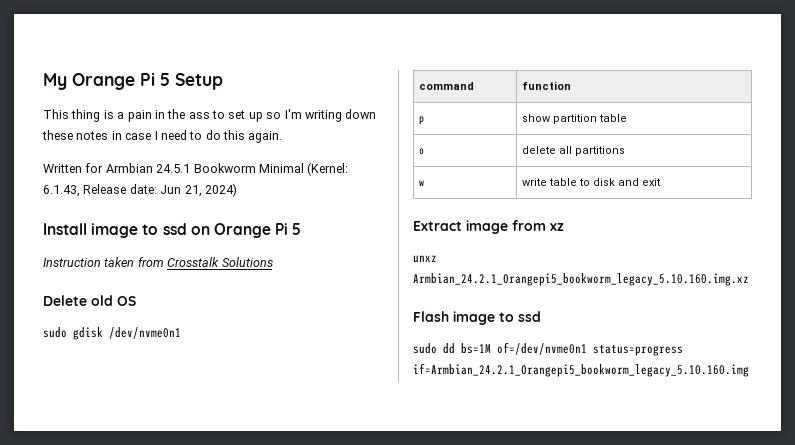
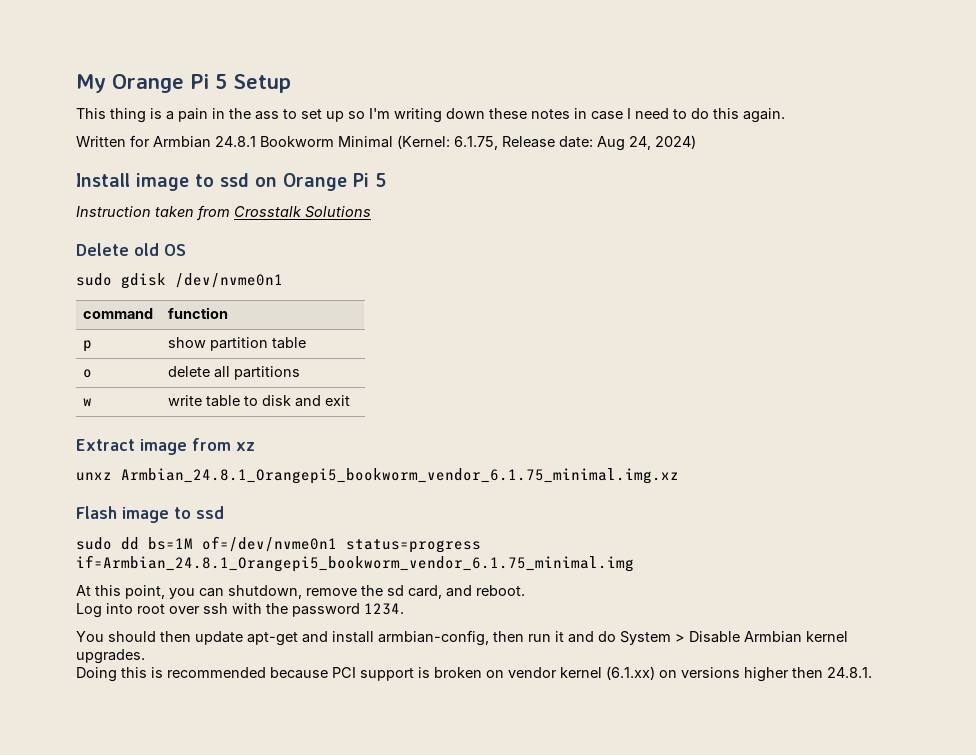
- Written for Armbian 24.5.1 Bookworm Minimal (Kernel: 6.1.43, Release date: Jun 21, 2024)
+ Written for Armbian 24.8.1 Bookworm Minimal (Kernel: 6.1.75, Release date: Aug 24, 2024)
- unxz Armbian_24.2.1_Orangepi5_bookworm_legacy_5.10.160.img.xz
+ unxz Armbian_24.8.1_Orangepi5_bookworm_vendor_6.1.75_minimal.img.xz
- sudo dd bs=1M of=/dev/nvme0n1 status=progress if=Armbian_24.2.1_Orangepi5_bookworm_legacy_5.10.160.img
+ sudo dd bs=1M of=/dev/nvme0n1 status=progress if=Armbian_24.8.1_Orangepi5_bookworm_vendor_6.1.75_minimal.img
+ At this point, you can shutdown, remove the sd card, and reboot.
+ Log into root over ssh with the password 1234.
+ You should then update apt-get and install armbian-config, then run it and do System > Disable Armbian kernel upgrades.
+ Doing this is recommended because PCI support is broken on vendor kernel (6.1.xx) on versions higher then 24.8.1.

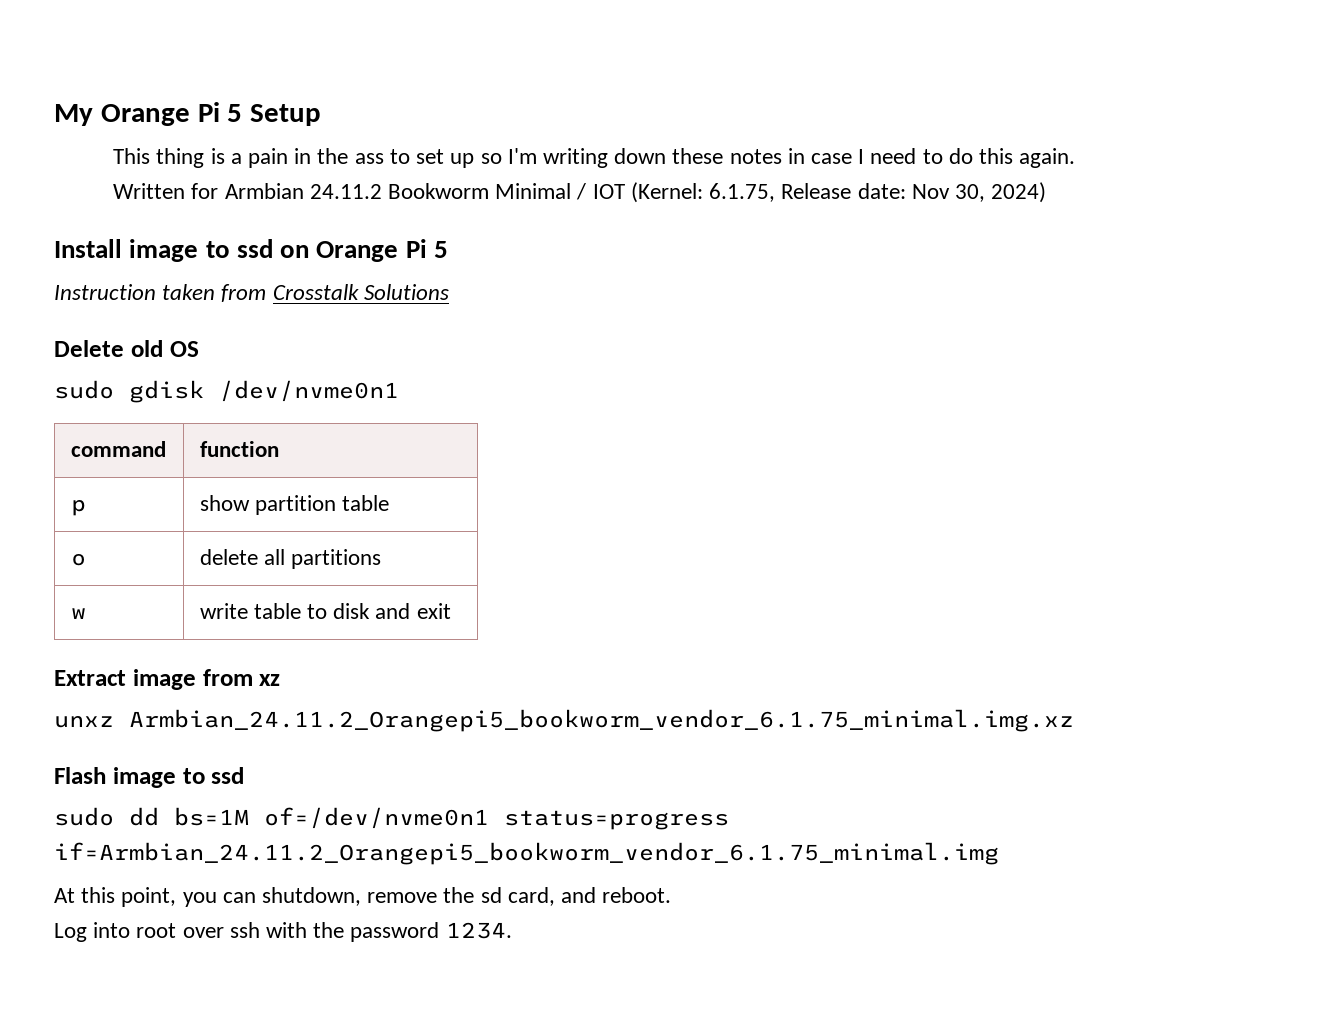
- Written for Armbian 24.8.1 Bookworm Minimal (Kernel: 6.1.75, Release date: Aug 24, 2024)
+ Written for Armbian 24.11.2 Bookworm Minimal / IOT (Kernel: 6.1.75, Release date: Nov 30, 2024)
- unxz Armbian_24.8.1_Orangepi5_bookworm_vendor_6.1.75_minimal.img.xz
+ unxz Armbian_24.11.2_Orangepi5_bookworm_vendor_6.1.75_minimal.img.xz
- sudo dd bs=1M of=/dev/nvme0n1 status=progress if=Armbian_24.8.1_Orangepi5_bookworm_vendor_6.1.75_minimal.img
+ sudo dd bs=1M of=/dev/nvme0n1 status=progress if=Armbian_24.11.2_Orangepi5_bookworm_vendor_6.1.75_minimal.img
- You should then update apt-get and install armbian-config, then run it and do System > Disable Armbian kernel upgrades.
- Doing this is recommended because PCI support is broken on vendor kernel (6.1.xx) on versions higher then 24.8.1.

